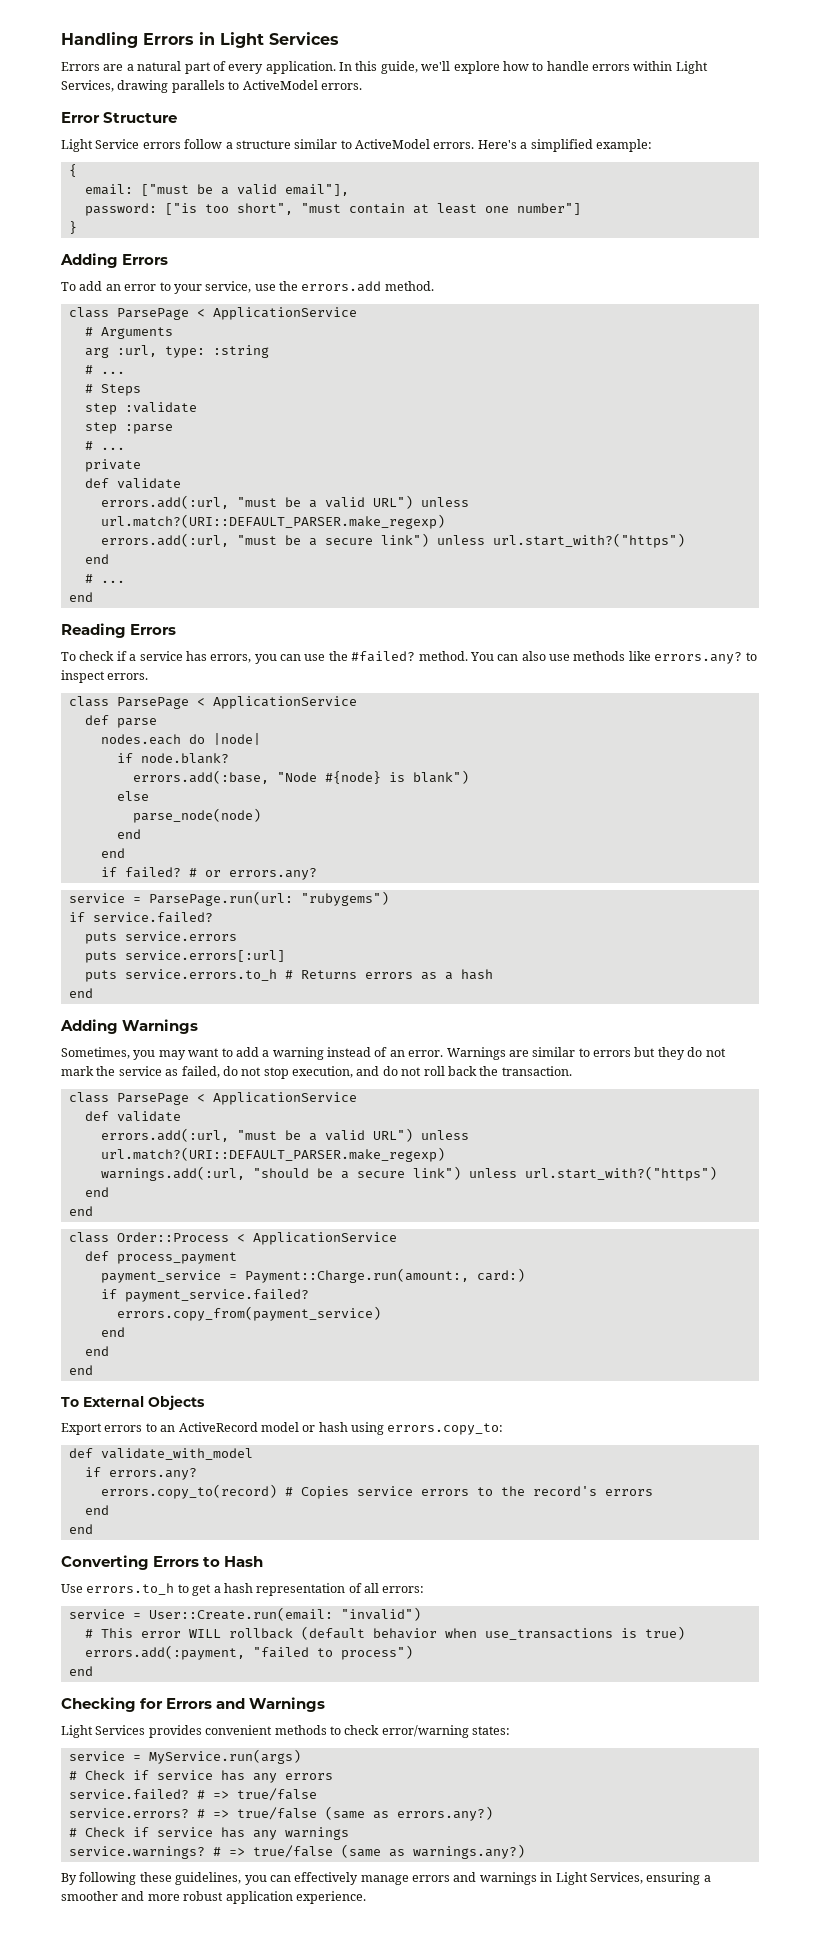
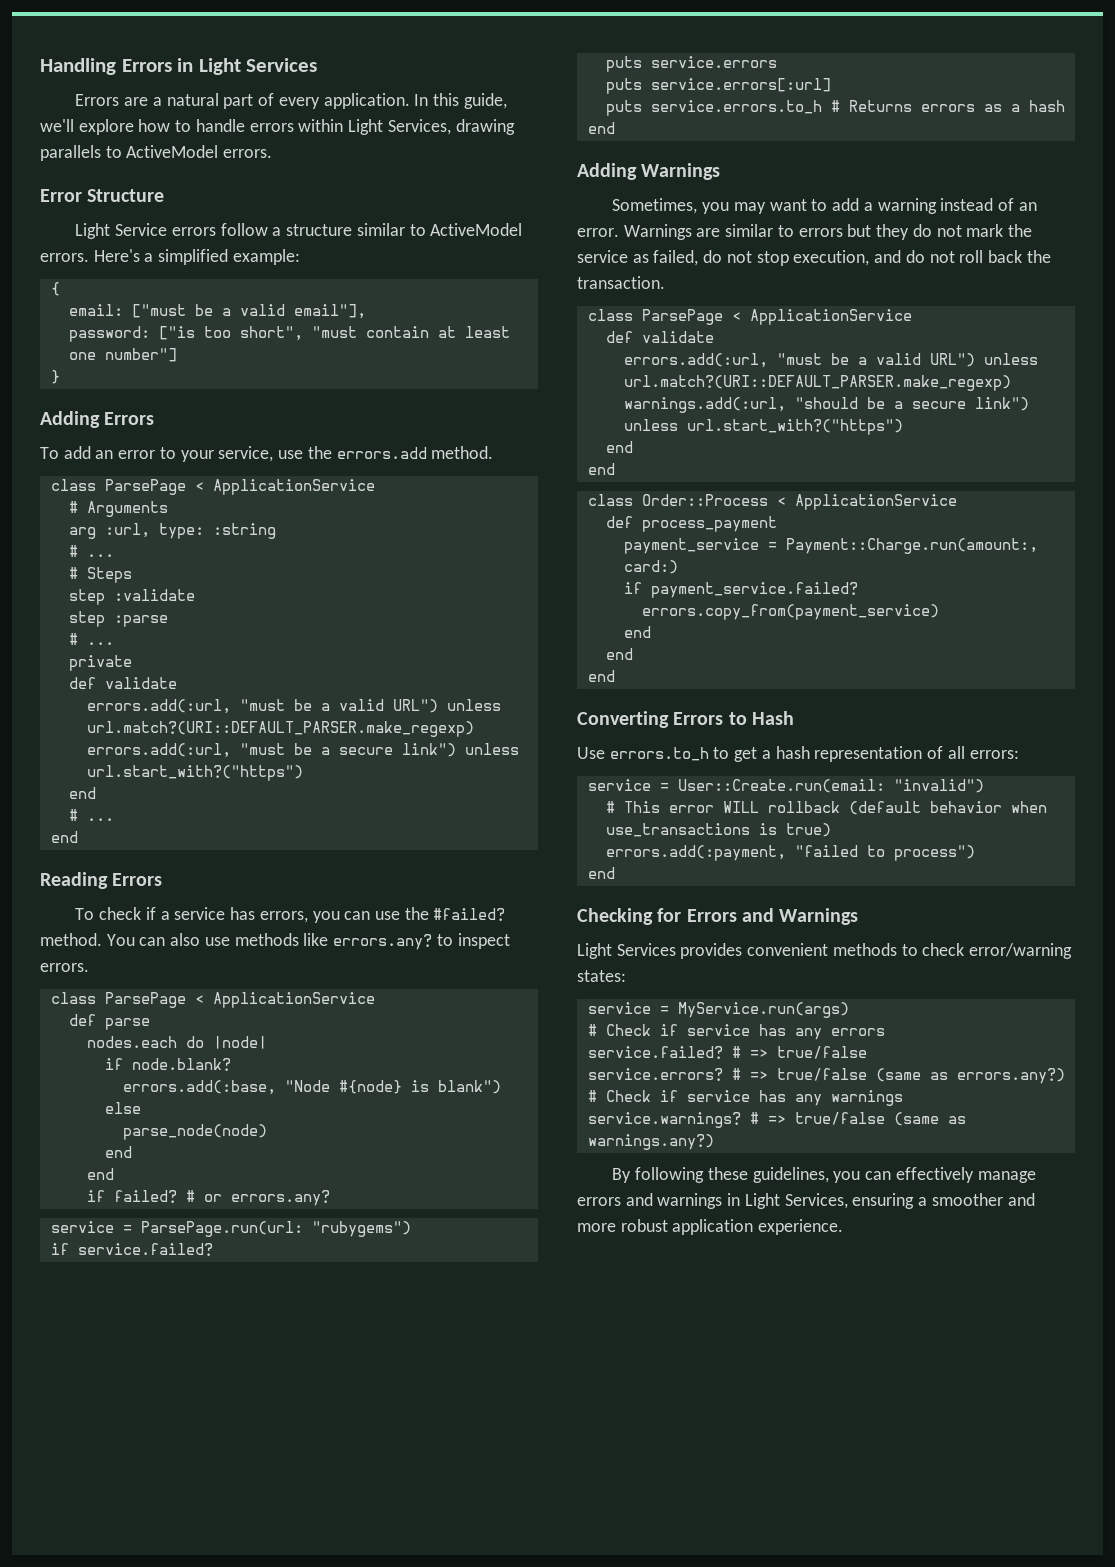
- To External Objects
- Export errors to an ActiveRecord model or hash using errors.copy_to:
- def validate_with_model
- if errors.any?
- errors.copy_to(record) # Copies service errors to the record's errors
- end
- end

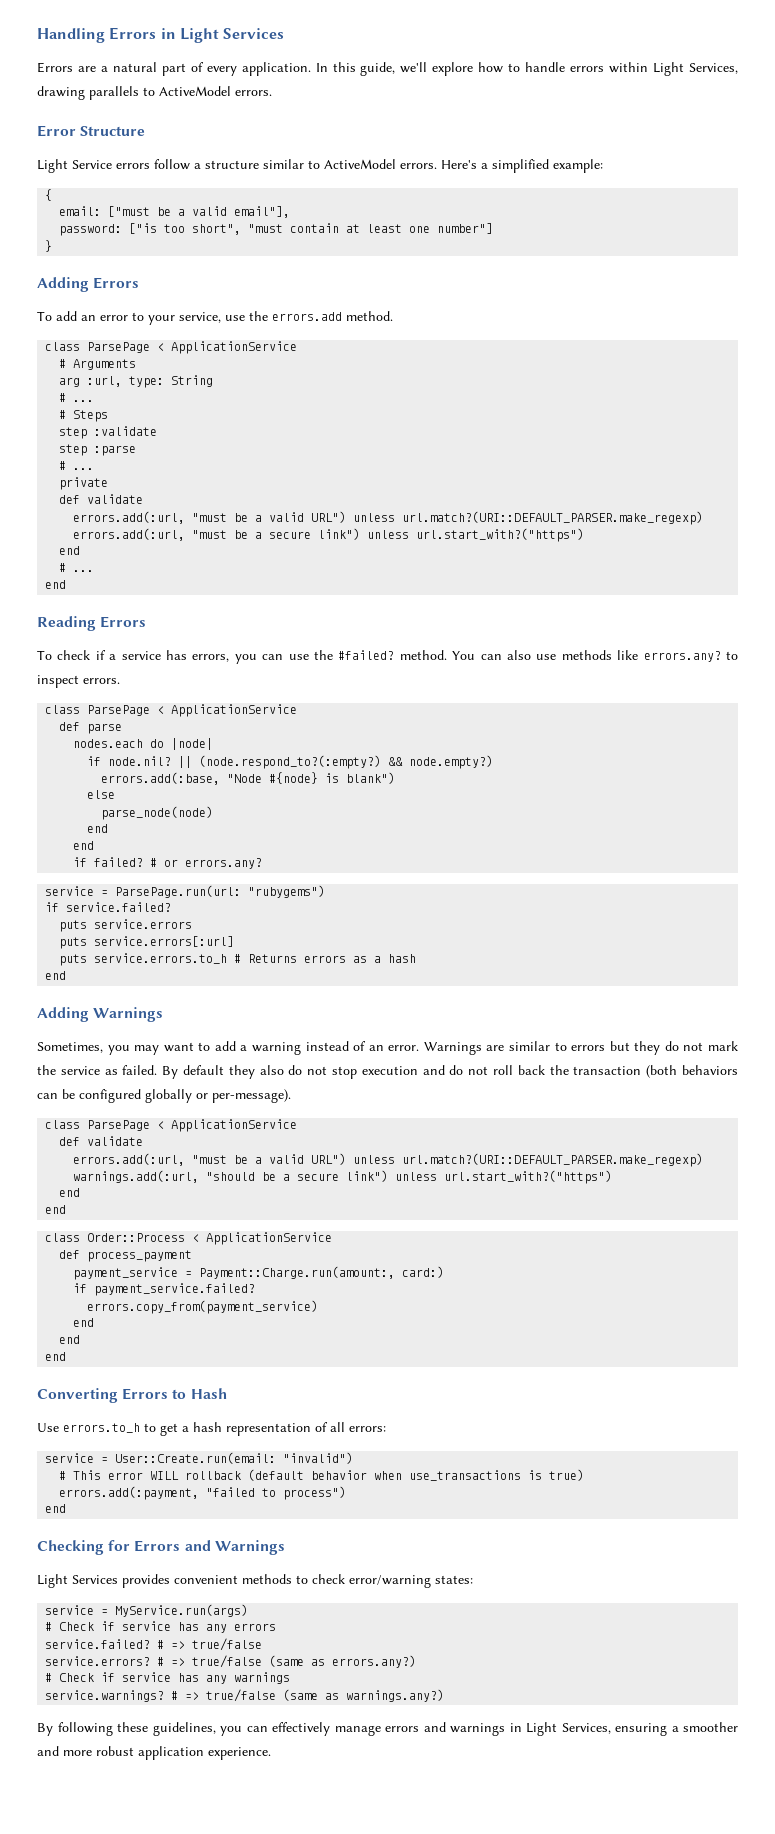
- arg :url, type: :string
+ arg :url, type: String
- if node.blank?
+ if node.nil? || (node.respond_to?(:empty?) && node.empty?)
- Warnings are similar to errors but they do not mark the service as failed, do not stop execution, and do not roll back the transaction.
+ Warnings are similar to errors but they do not mark the service as failed. By default they also do not stop execution and do not roll back the transaction (both behaviors can be configured globally or per-message).

